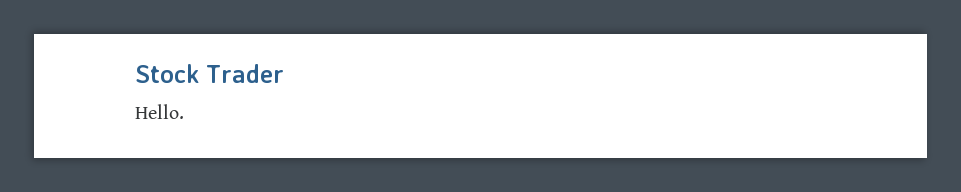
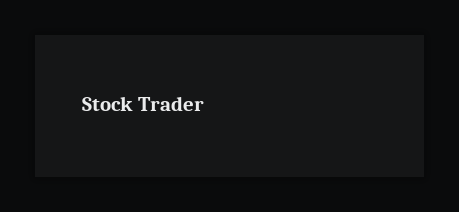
- Hello.

